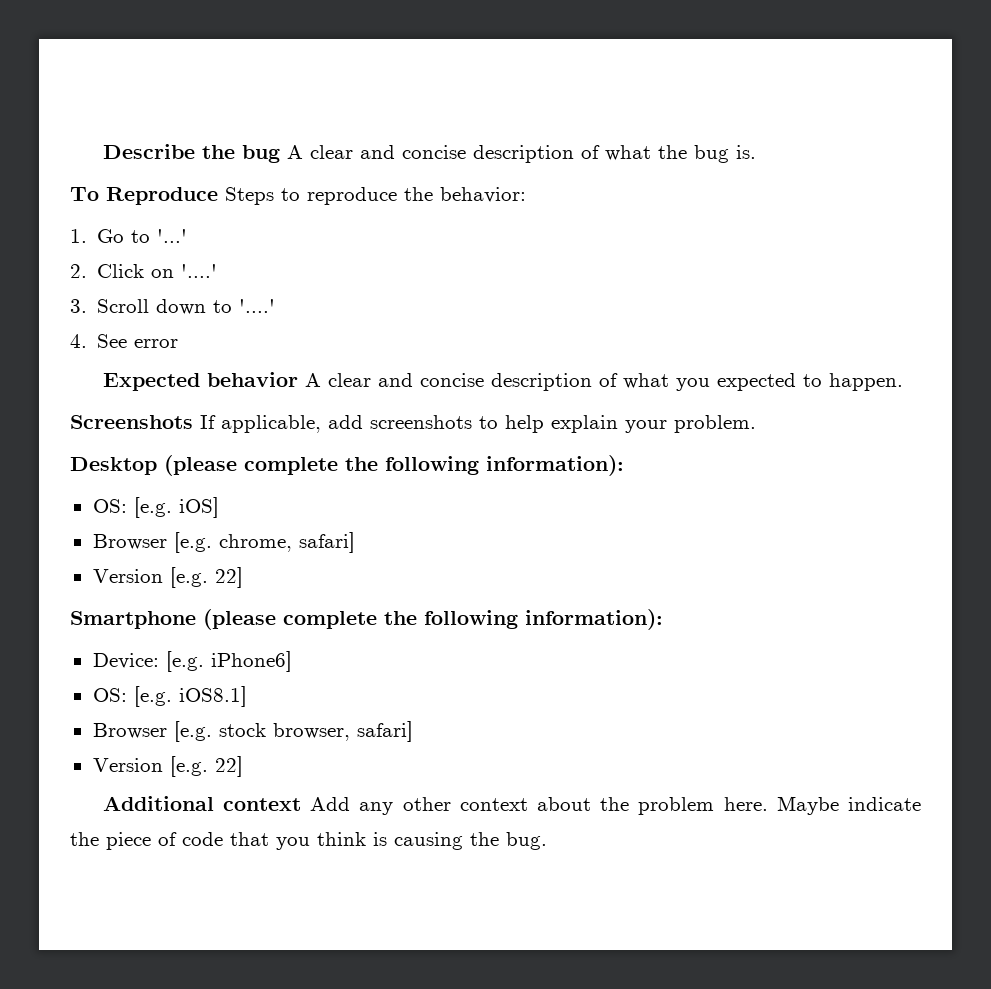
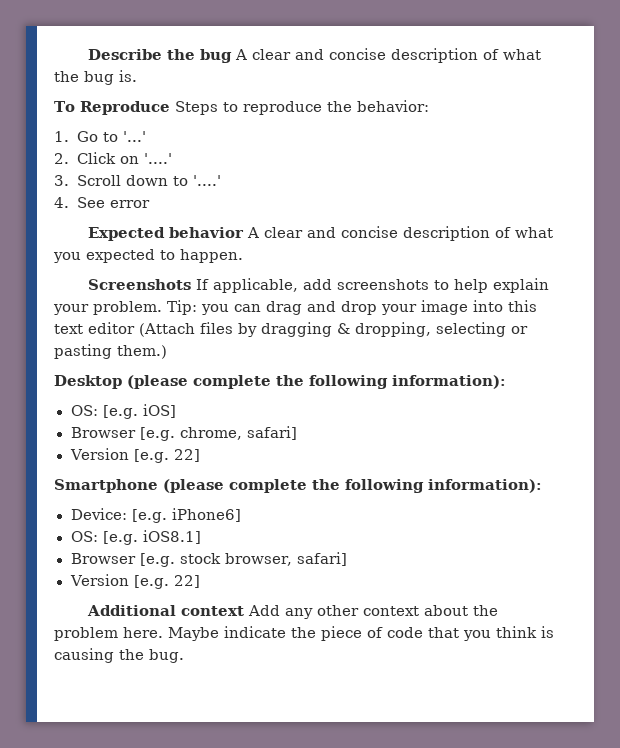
+ Tip: you can drag and drop your image into this text editor (Attach files by dragging & dropping, selecting or pasting them.)

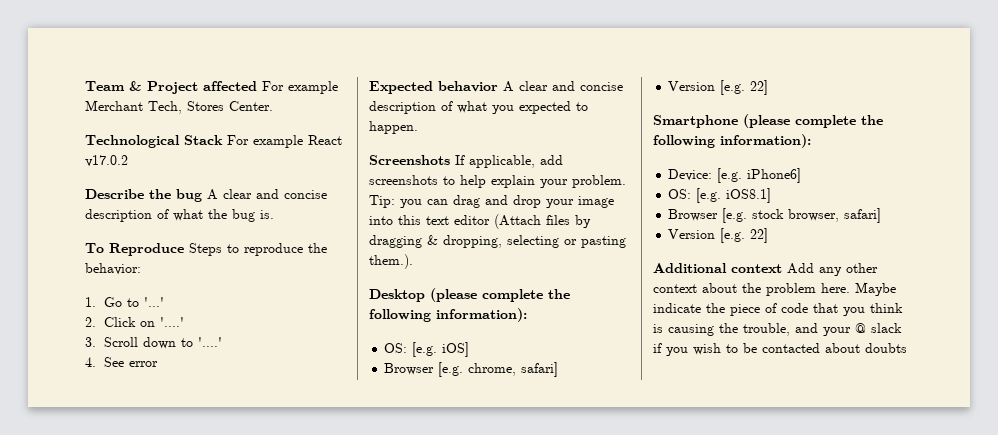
+ Team & Project affected For example Merchant Tech, Stores Center.
+ Technological Stack For example React v17.0.2
- Tip: you can drag and drop your image into this text editor (Attach files by dragging & dropping, selecting or pasting them.)
+ Tip: you can drag and drop your image into this text editor (Attach files by dragging & dropping, selecting or pasting them.).
- Maybe indicate the piece of code that you think is causing the bug.
+ Maybe indicate the piece of code that you think is causing the trouble, and your @ slack if you wish to be contacted about doubts

